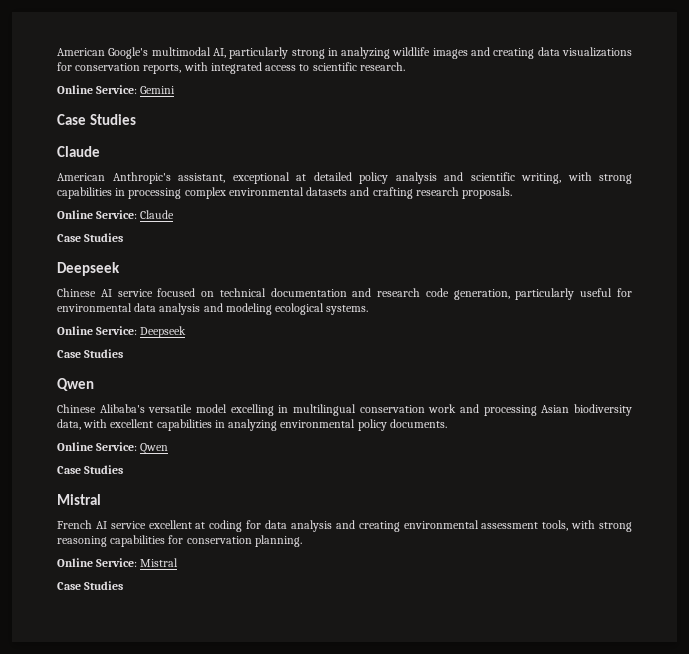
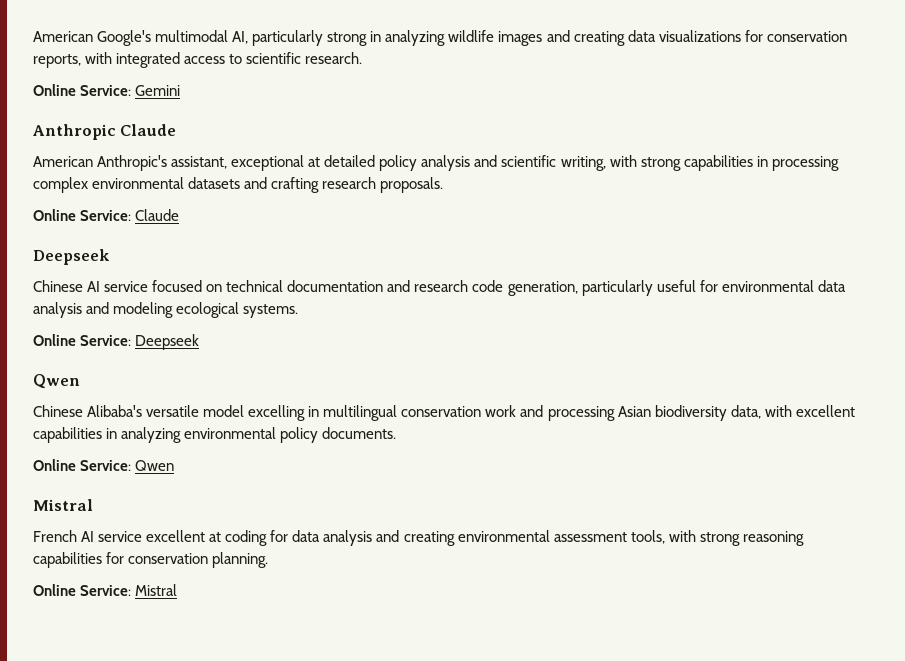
  Online Service: Gemini
- Case Studies
- Claude
+ Anthropic Claude
  Online Service: Claude
- Case Studies
  Online Service: Deepseek
- Case Studies
  Online Service: Qwen
- Case Studies
  Online Service: Mistral
- Case Studies

